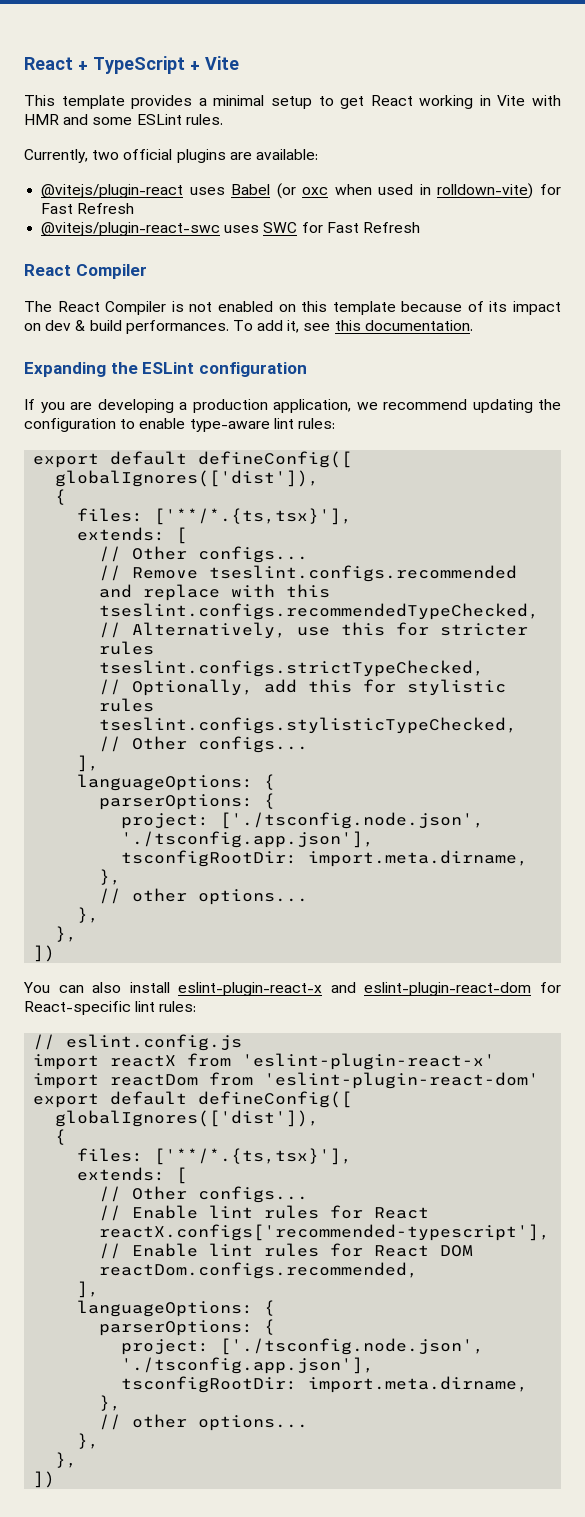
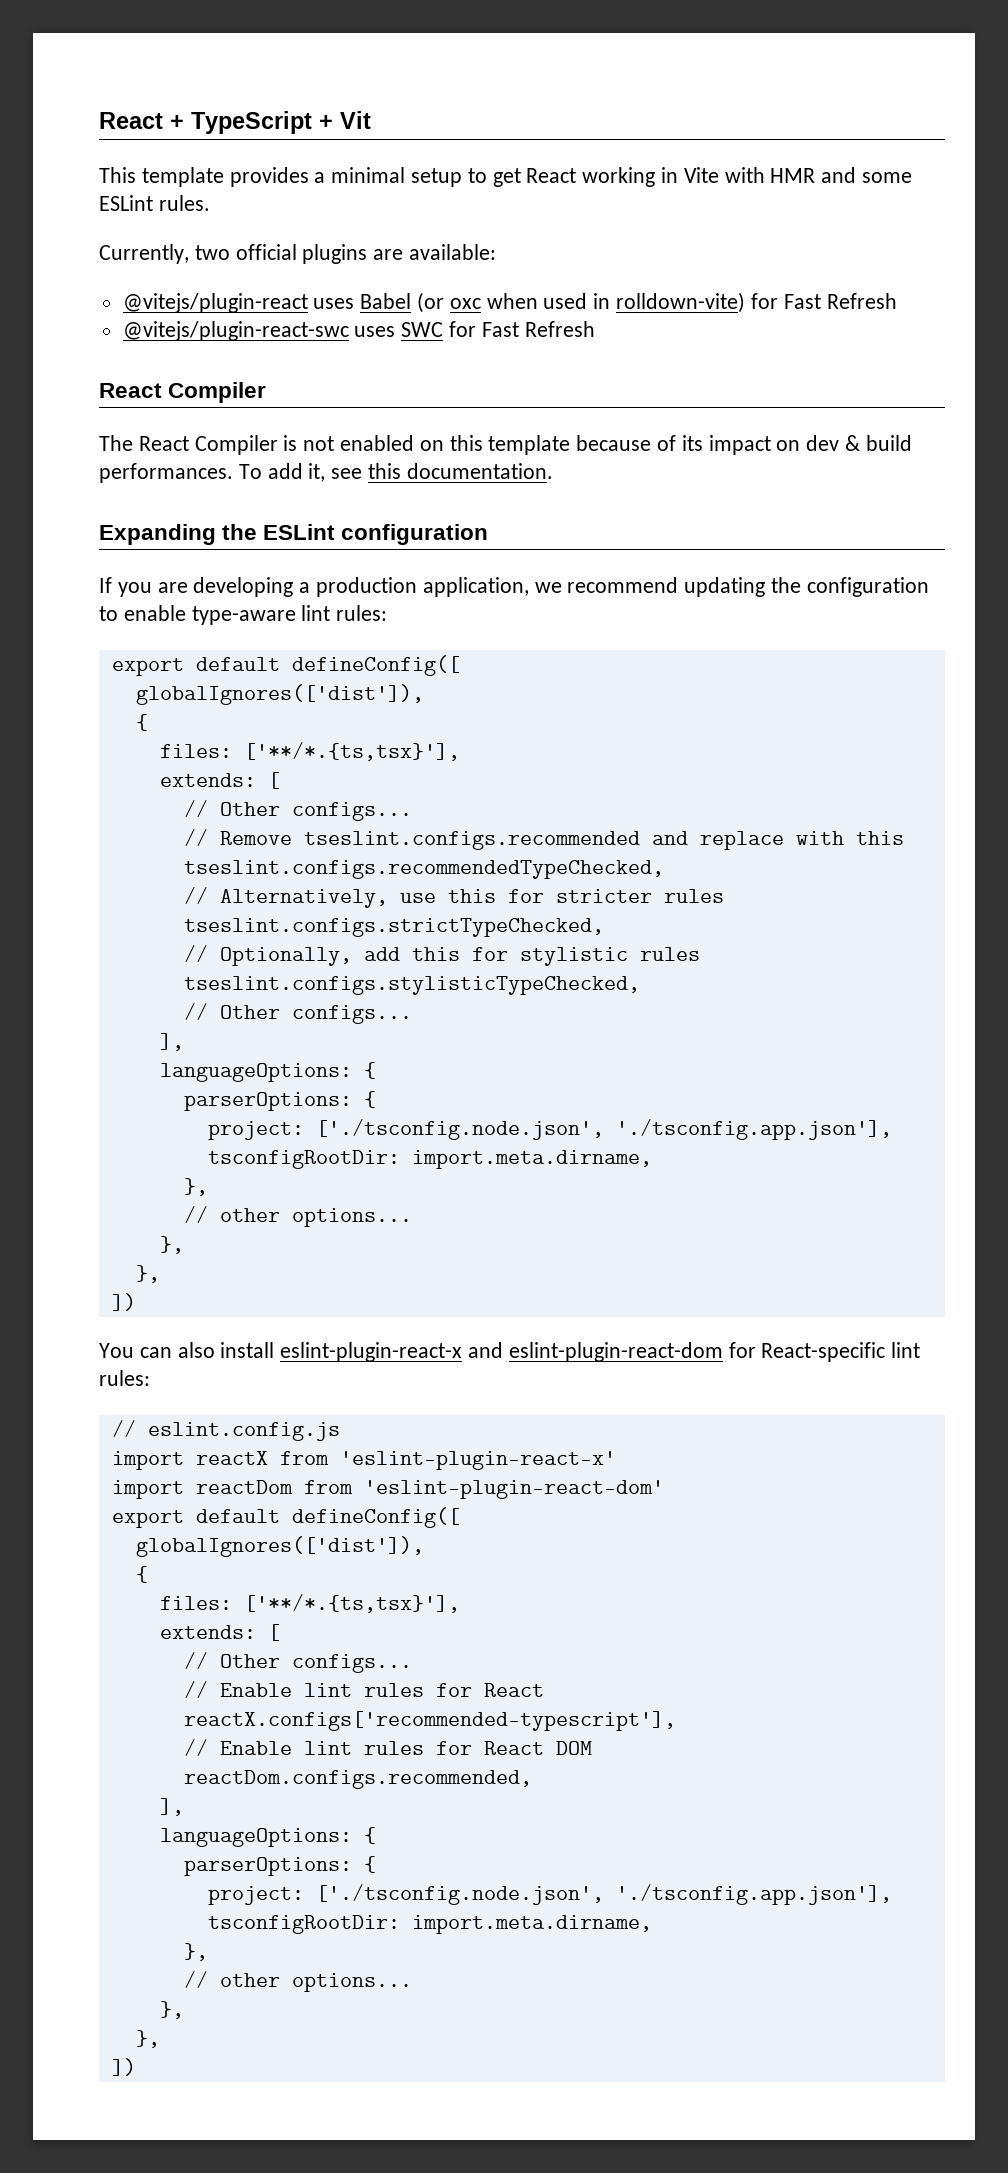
- React + TypeScript + Vite
+ React + TypeScript + Vit

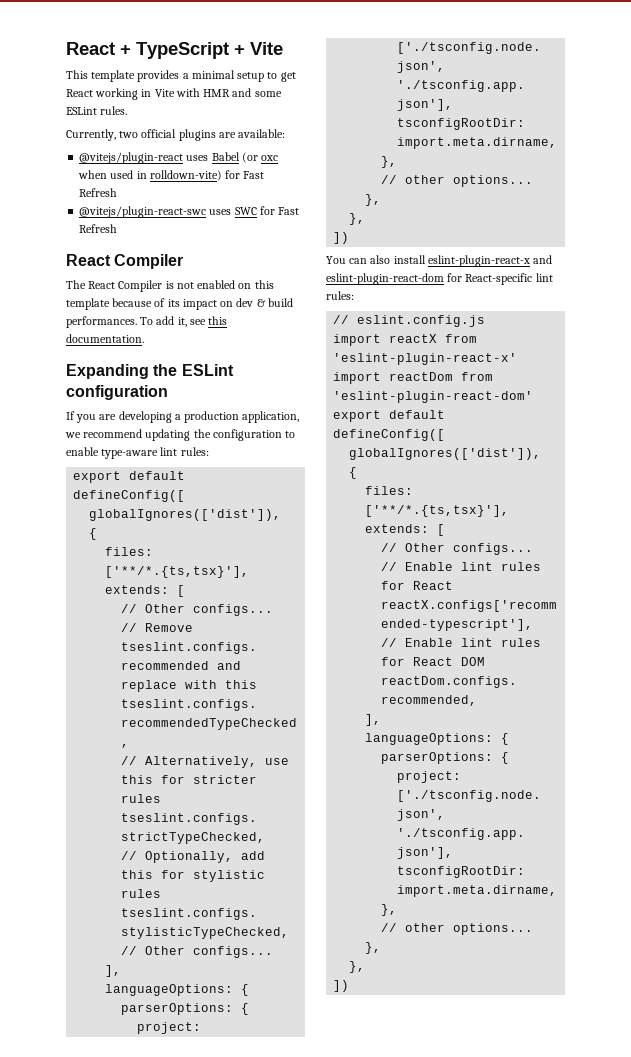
- React + TypeScript + Vit
+ React + TypeScript + Vite

